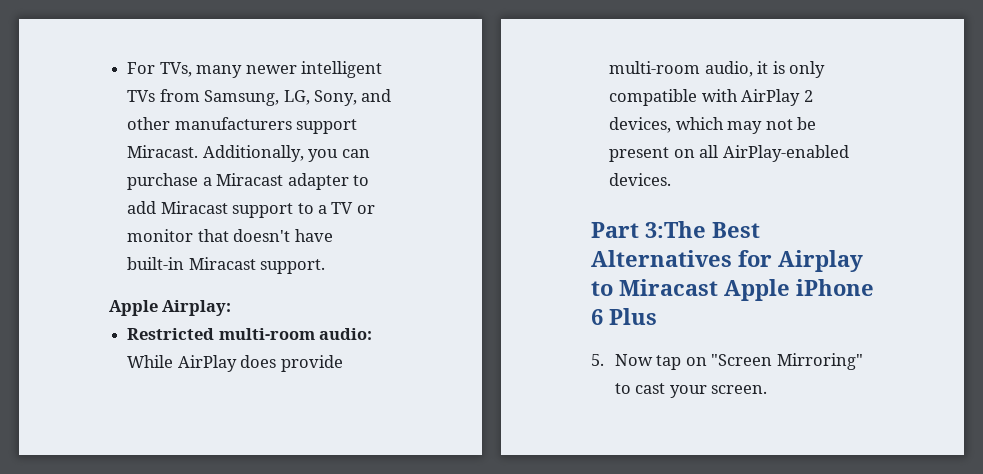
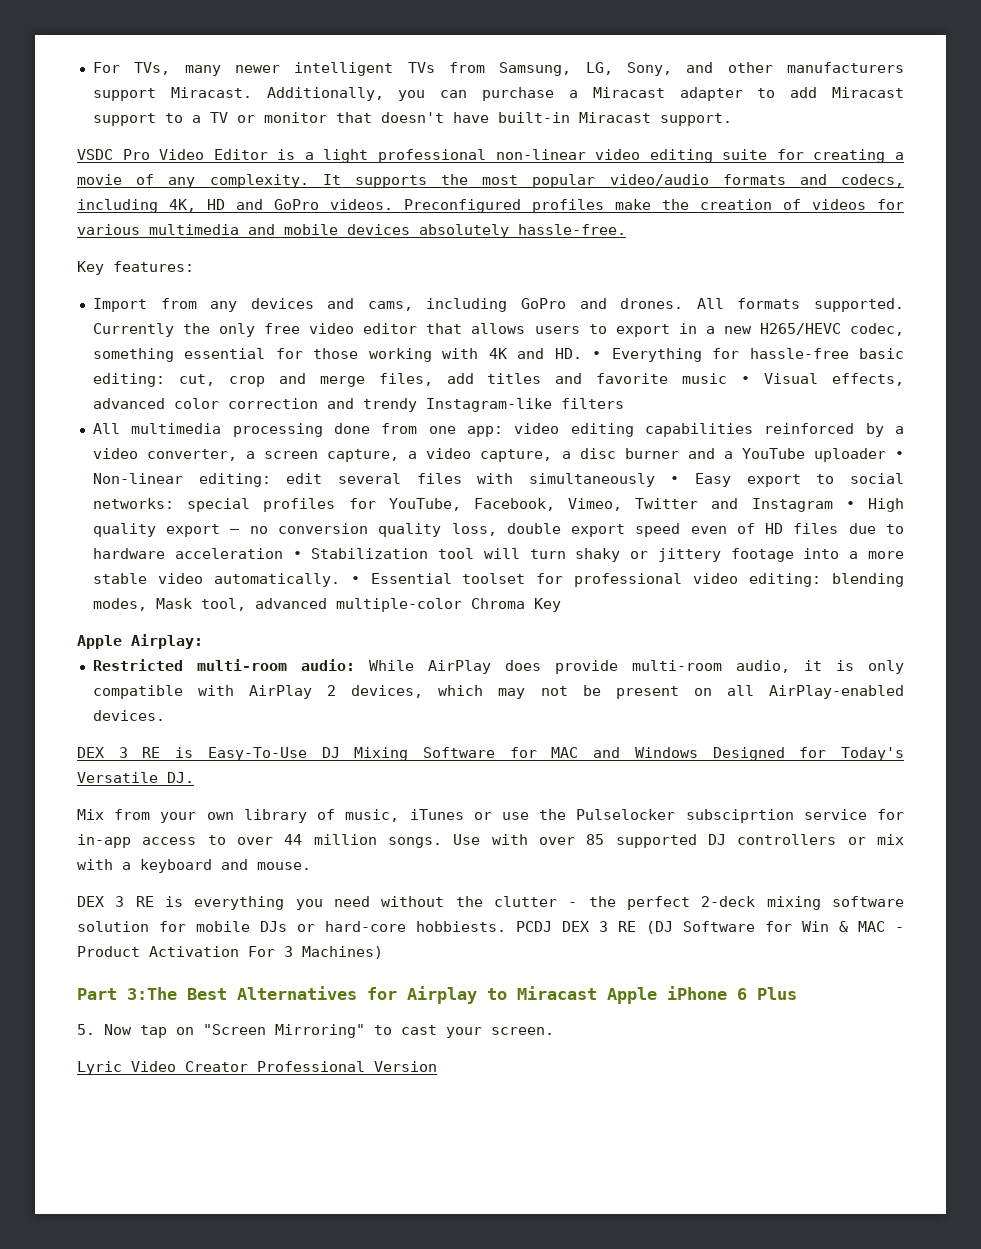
+ VSDC Pro Video Editor is a light professional non-linear video editing suite for creating a movie of any complexity. It supports the most popular video/audio formats and codecs, including 4K, HD and GoPro videos. Preconfigured profiles make the creation of videos for various multimedia and mobile devices absolutely hassle-free.
+ Key features:
+ Import from any devices and cams, including GoPro and drones. All formats supported. Сurrently the only free video editor that allows users to export in a new H265/HEVC codec, something essential for those working with 4K and HD. • Everything for hassle-free basic editing: cut, crop and merge files, add titles and favorite music • Visual effects, advanced color correction and trendy Instagram-like filters
+ All multimedia processing done from one app: video editing capabilities reinforced by a video converter, a screen capture, a video capture, a disc burner and a YouTube uploader • Non-linear editing: edit several files with simultaneously • Easy export to social networks: special profiles for YouTube, Facebook, Vimeo, Twitter and Instagram • High quality export – no conversion quality loss, double export speed even of HD files due to hardware acceleration • Stabilization tool will turn shaky or jittery footage into a more stable video automatically. • Essential toolset for professional video editing: blending modes, Mask tool, advanced multiple-color Chroma Key
+ DEX 3 RE is Easy-To-Use DJ Mixing Software for MAC and Windows Designed for Today's Versatile DJ.
+ Mix from your own library of music, iTunes or use the Pulselocker subsciprtion service for in-app access to over 44 million songs. Use with over 85 supported DJ controllers or mix with a keyboard and mouse.
+ DEX 3 RE is everything you need without the clutter - the perfect 2-deck mixing software solution for mobile DJs or hard-core hobbiests. PCDJ DEX 3 RE (DJ Software for Win & MAC - Product Activation For 3 Machines)
+ Lyric Video Creator Professional Version

